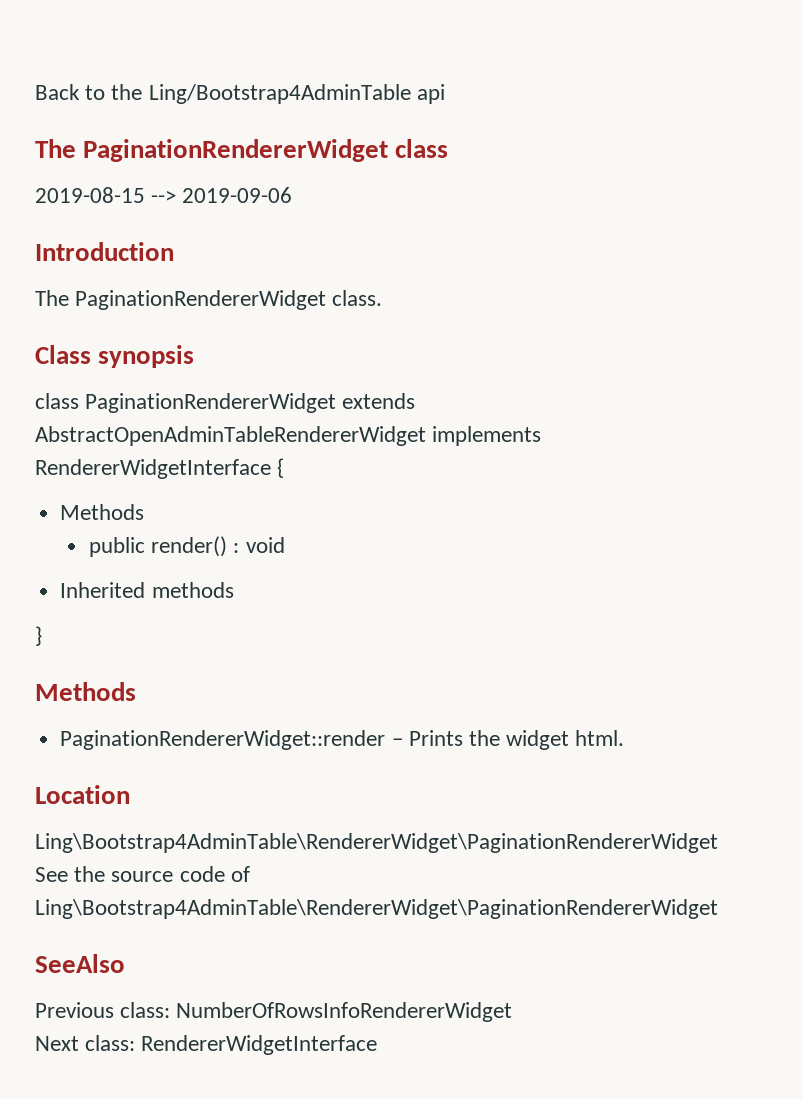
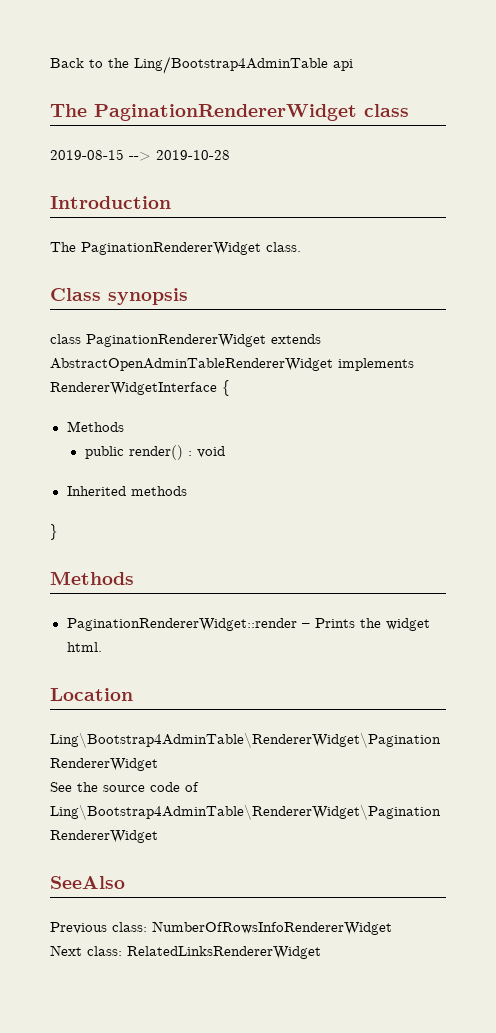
- 2019-08-15 --> 2019-09-06
+ 2019-08-15 --> 2019-10-28
- Next class: RendererWidgetInterface
+ Next class: RelatedLinksRendererWidget

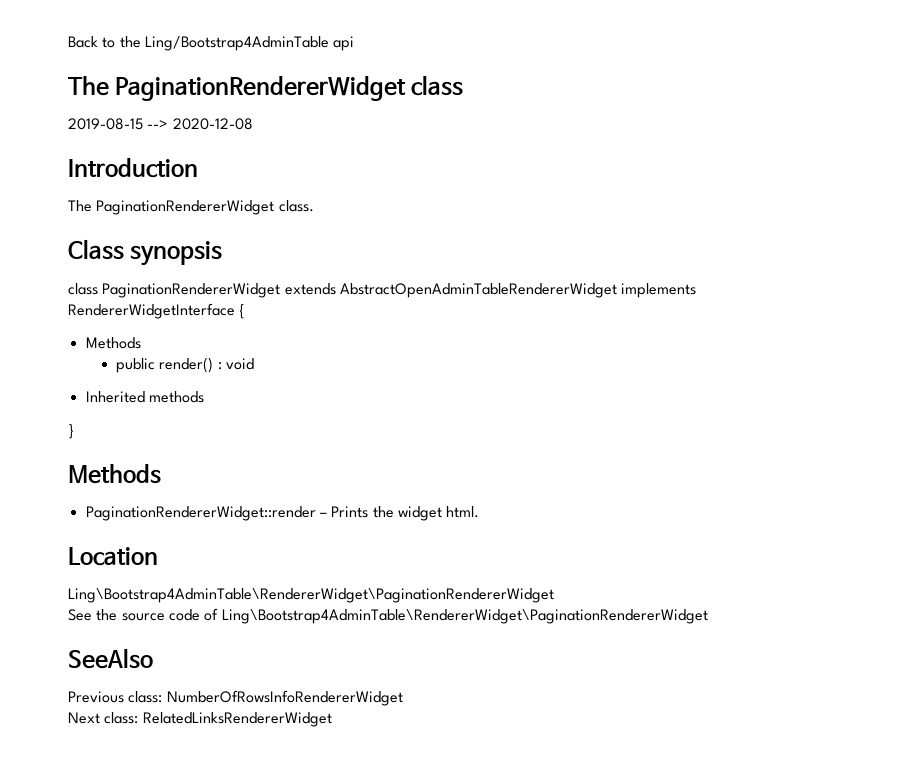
- 2019-08-15 --> 2019-10-28
+ 2019-08-15 --> 2020-12-08

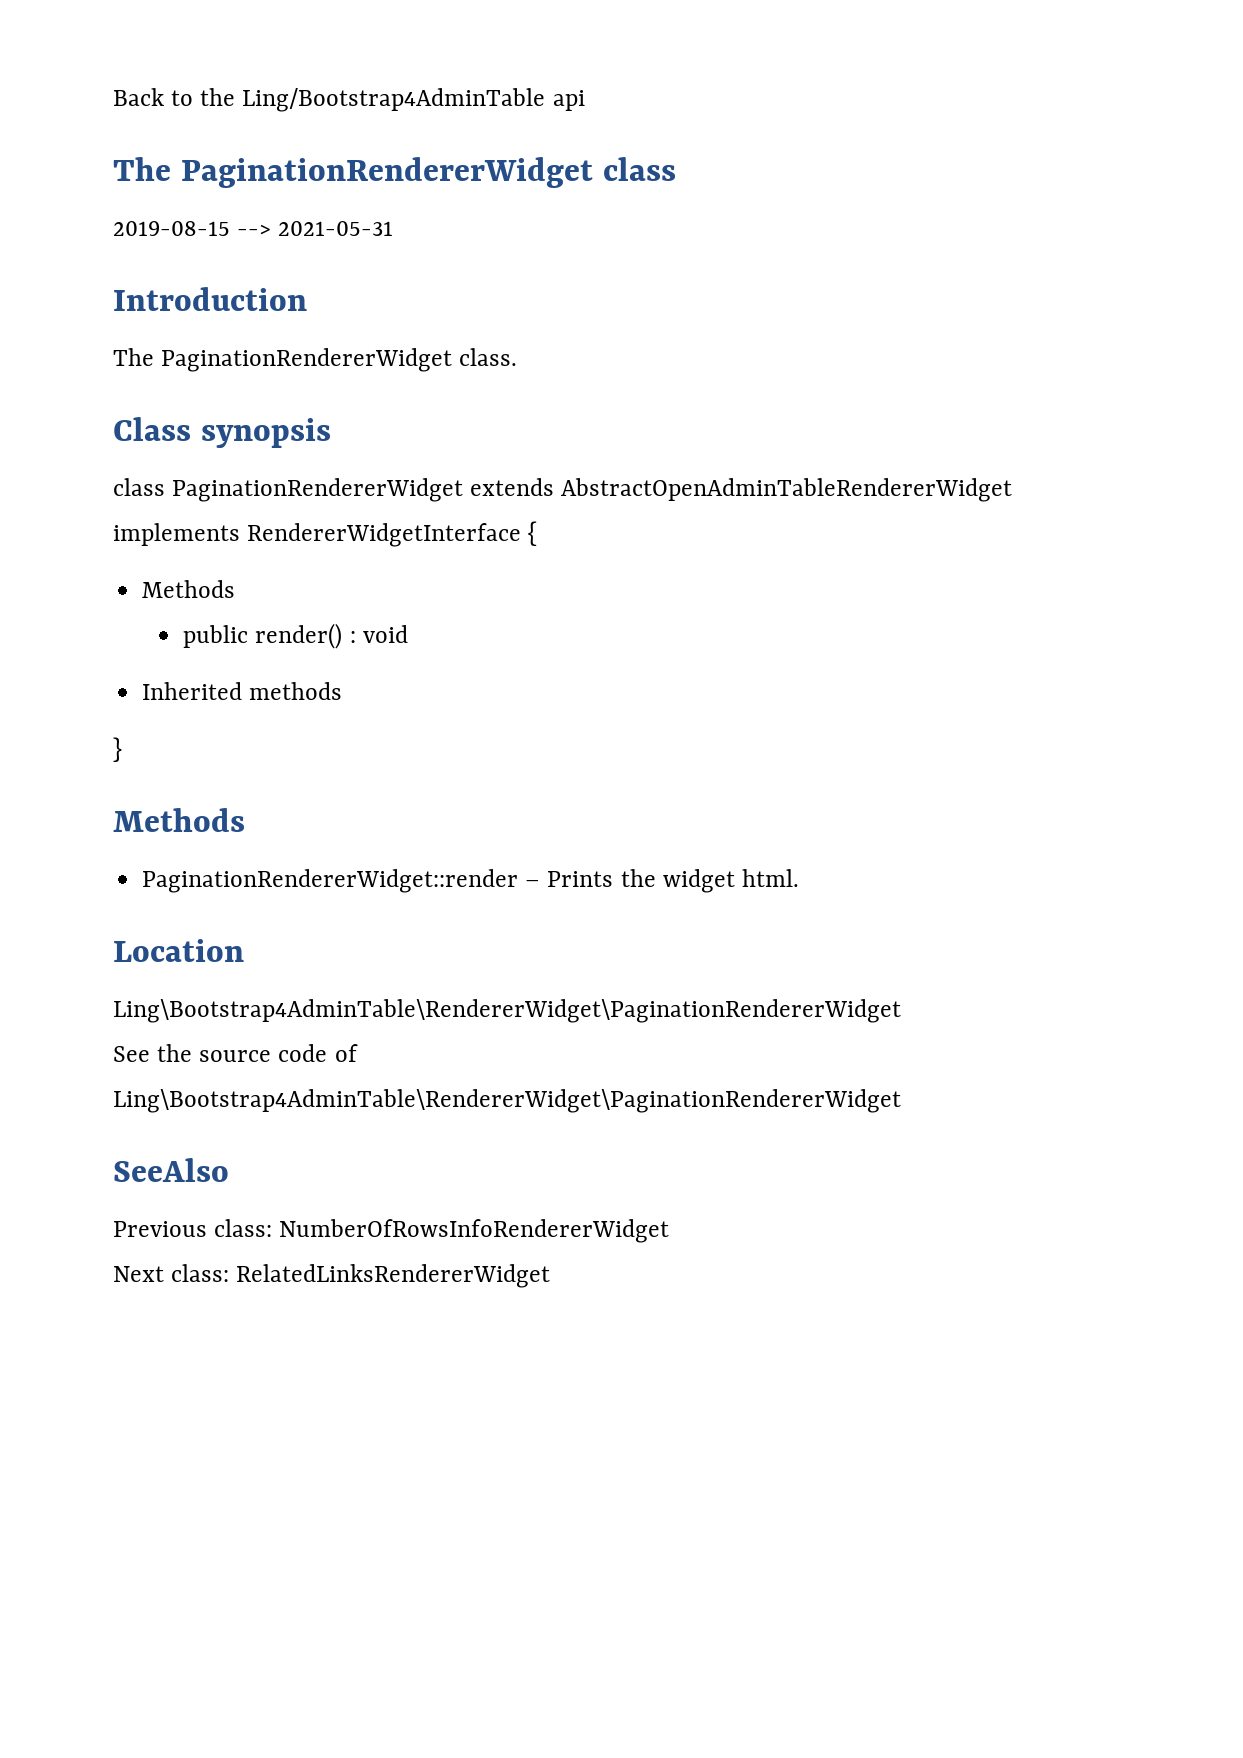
- 2019-08-15 --> 2020-12-08
+ 2019-08-15 --> 2021-05-31

